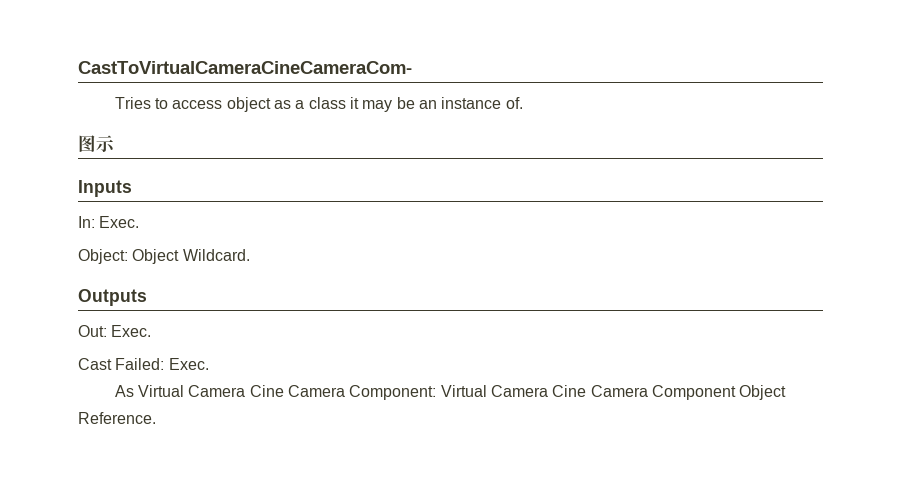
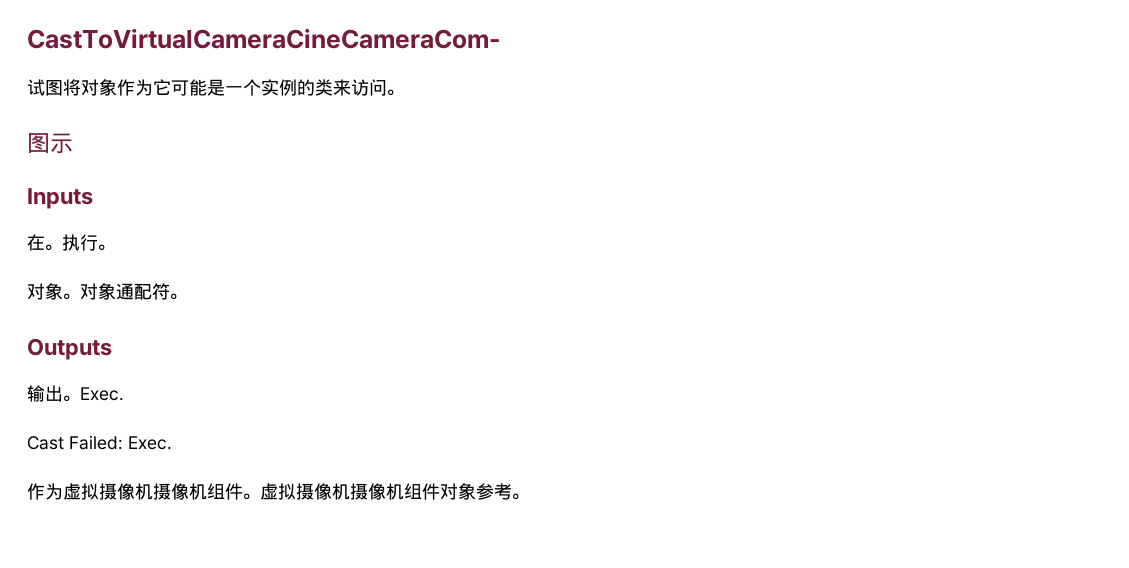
- Tries to access object as a class it may be an instance of.
+ 试图将对象作为它可能是一个实例的类来访问。
  图示
  Inputs
- In: Exec.
- Object: Object Wildcard.
+ 在。执行。
+ 对象。对象通配符。
- Out: Exec.
+ 输出。Exec.
- As Virtual Camera Cine Camera Component: Virtual Camera Cine Camera Component Object Reference.
+ 作为虚拟摄像机摄像机组件。虚拟摄像机摄像机组件对象参考。

